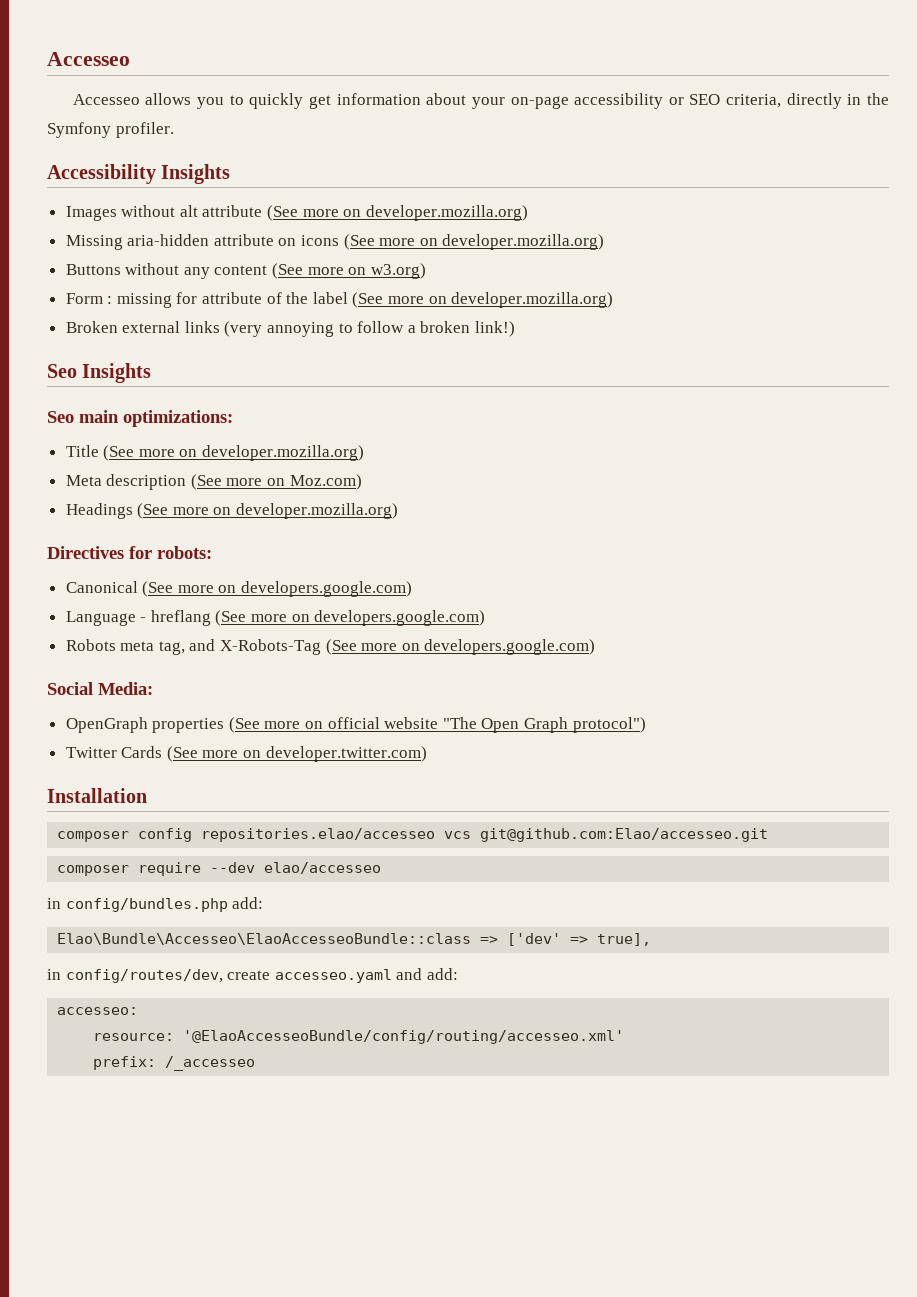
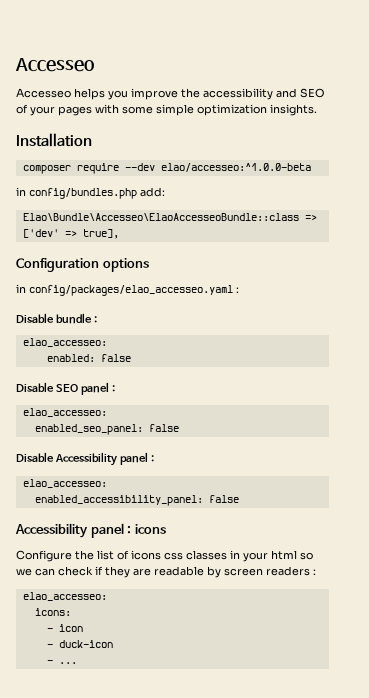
- Accesseo allows you to quickly get information about your on-page accessibility or SEO criteria, directly in the Symfony profiler.
- Accessibility Insights
- Images without alt attribute (See more on developer.mozilla.org)
- Missing aria-hidden attribute on icons (See more on developer.mozilla.org)
- Buttons without any content (See more on w3.org)
- Form : missing for attribute of the label (See more on developer.mozilla.org)
- Broken external links (very annoying to follow a broken link!)
- Seo Insights
- Seo main optimizations:
- Title (See more on developer.mozilla.org)
- Meta description (See more on Moz.com)
- Headings (See more on developer.mozilla.org)
- Directives for robots:
- Canonical (See more on developers.google.com)
- Language - hreflang (See more on developers.google.com)
- Robots meta tag, and X-Robots-Tag (See more on developers.google.com)
- Social Media:
- OpenGraph properties (See more on official website "The Open Graph protocol")
- Twitter Cards (See more on developer.twitter.com)
+ Accesseo helps you improve the accessibility and SEO of your pages with some simple optimization insights.
  Installation
- composer config repositories.elao/accesseo vcs git@github.com:Elao/accesseo.git
- composer require --dev elao/accesseo
+ composer require --dev elao/accesseo:^1.0.0-beta
- in config/routes/dev, create accesseo.yaml and add:
- accesseo:
- resource: '@ElaoAccesseoBundle/config/routing/accesseo.xml'
- prefix: /_accesseo
+ Configuration options
+ in config/packages/elao_accesseo.yaml :
+ Disable bundle :
+ elao_accesseo:
+ enabled: false
+ Disable SEO panel :
+ elao_accesseo:
+ enabled_seo_panel: false
+ Disable Accessibility panel :
+ elao_accesseo:
+ enabled_accessibility_panel: false
+ Accessibility panel : icons
+ Configure the list of icons css classes in your html so we can check if they are readable by screen readers :
+ elao_accesseo:
+ icons:
+ - icon
+ - duck-icon
+ - ...

